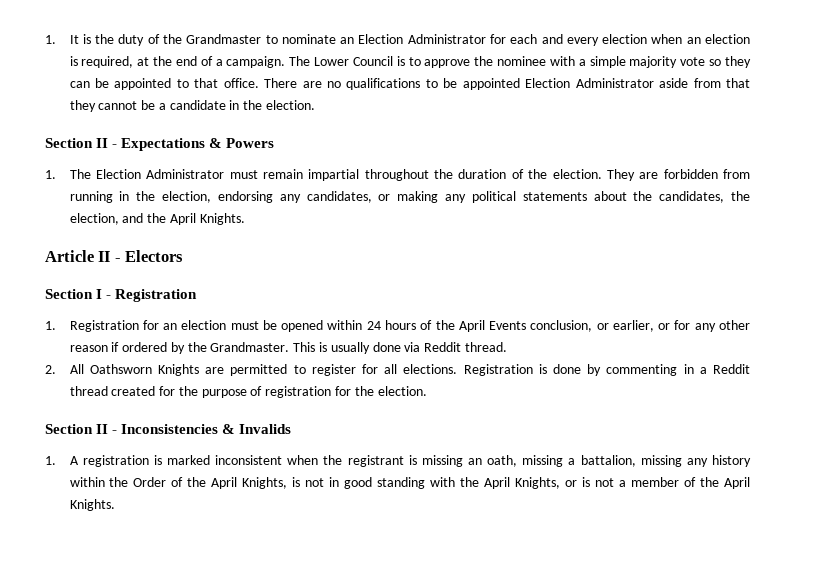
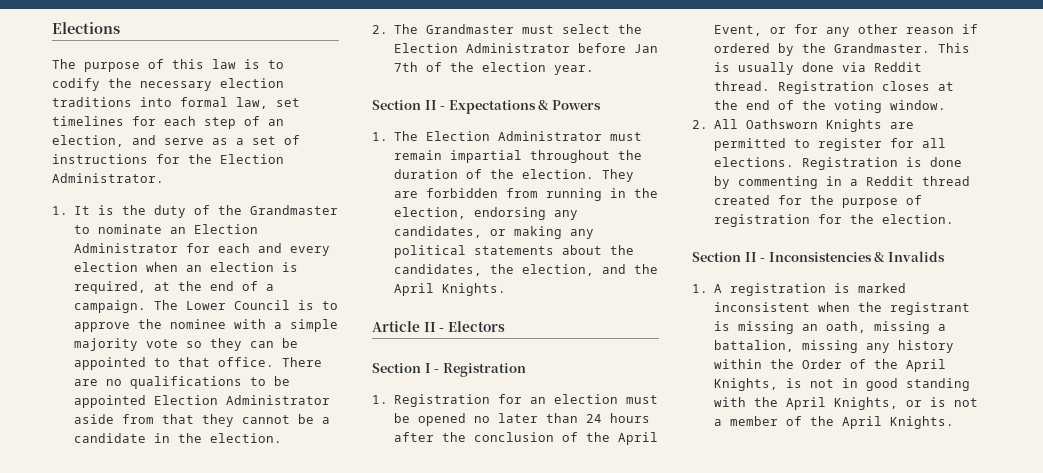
+ Elections
+ The purpose of this law is to codify the necessary election traditions into formal law, set timelines for each step of an election, and serve as a set of instructions for the Election Administrator.
+ 2. The Grandmaster must select the Election Administrator before Jan 7th of the election year.
- 1. Registration for an election must be opened within 24 hours of the April Events conclusion, or earlier, or for any other reason if ordered by the Grandmaster.
+ 1. Registration for an election must be opened no later than 24 hours after the conclusion of the April Event, or for any other reason if ordered by the Grandmaster.
+ Registration closes at the end of the voting window.

